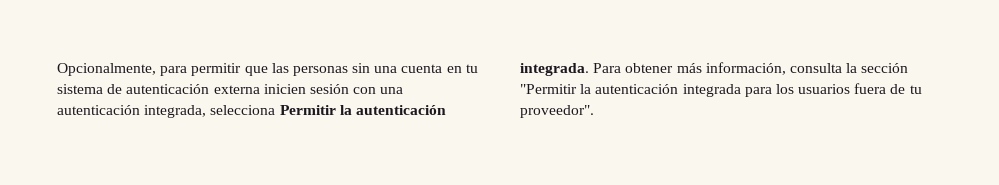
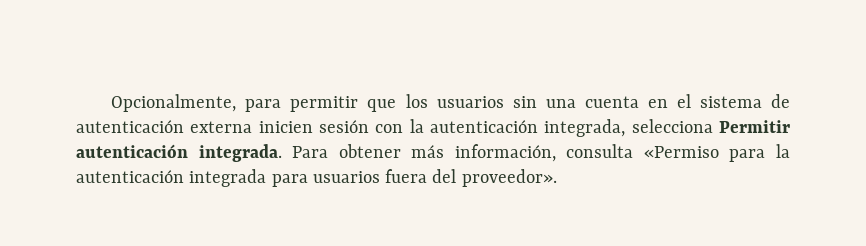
- Opcionalmente, para permitir que las personas sin una cuenta en tu sistema de autenticación externa inicien sesión con una autenticación integrada, selecciona Permitir la autenticación integrada.
+ Opcionalmente, para permitir que los usuarios sin una cuenta en el sistema de autenticación externa inicien sesión con la autenticación integrada, selecciona Permitir autenticación integrada.
- Para obtener más información, consulta la sección "Permitir la autenticación integrada para los usuarios fuera de tu proveedor".
+ Para obtener más información, consulta «Permiso para la autenticación integrada para usuarios fuera del proveedor».

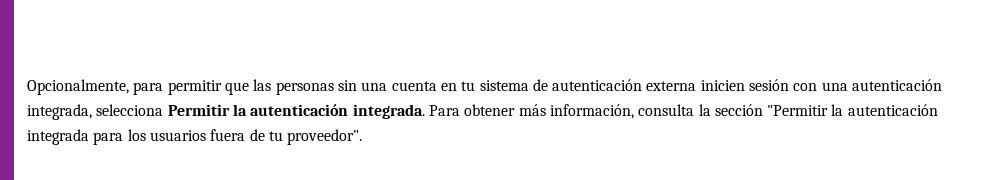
- Opcionalmente, para permitir que los usuarios sin una cuenta en el sistema de autenticación externa inicien sesión con la autenticación integrada, selecciona Permitir autenticación integrada.
+ Opcionalmente, para permitir que las personas sin una cuenta en tu sistema de autenticación externa inicien sesión con una autenticación integrada, selecciona Permitir la autenticación integrada.
- Para obtener más información, consulta «Permiso para la autenticación integrada para usuarios fuera del proveedor».
+ Para obtener más información, consulta la sección "Permitir la autenticación integrada para los usuarios fuera de tu proveedor".

